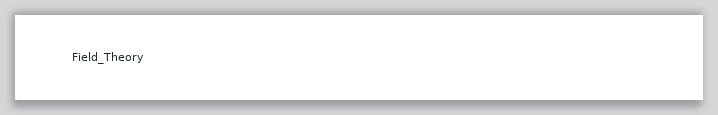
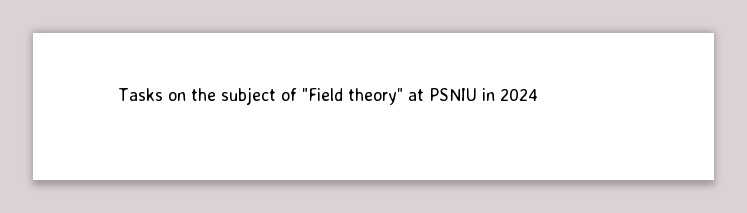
- Field_Theory
+ Tasks on the subject of "Field theory" at PSNIU in 2024

